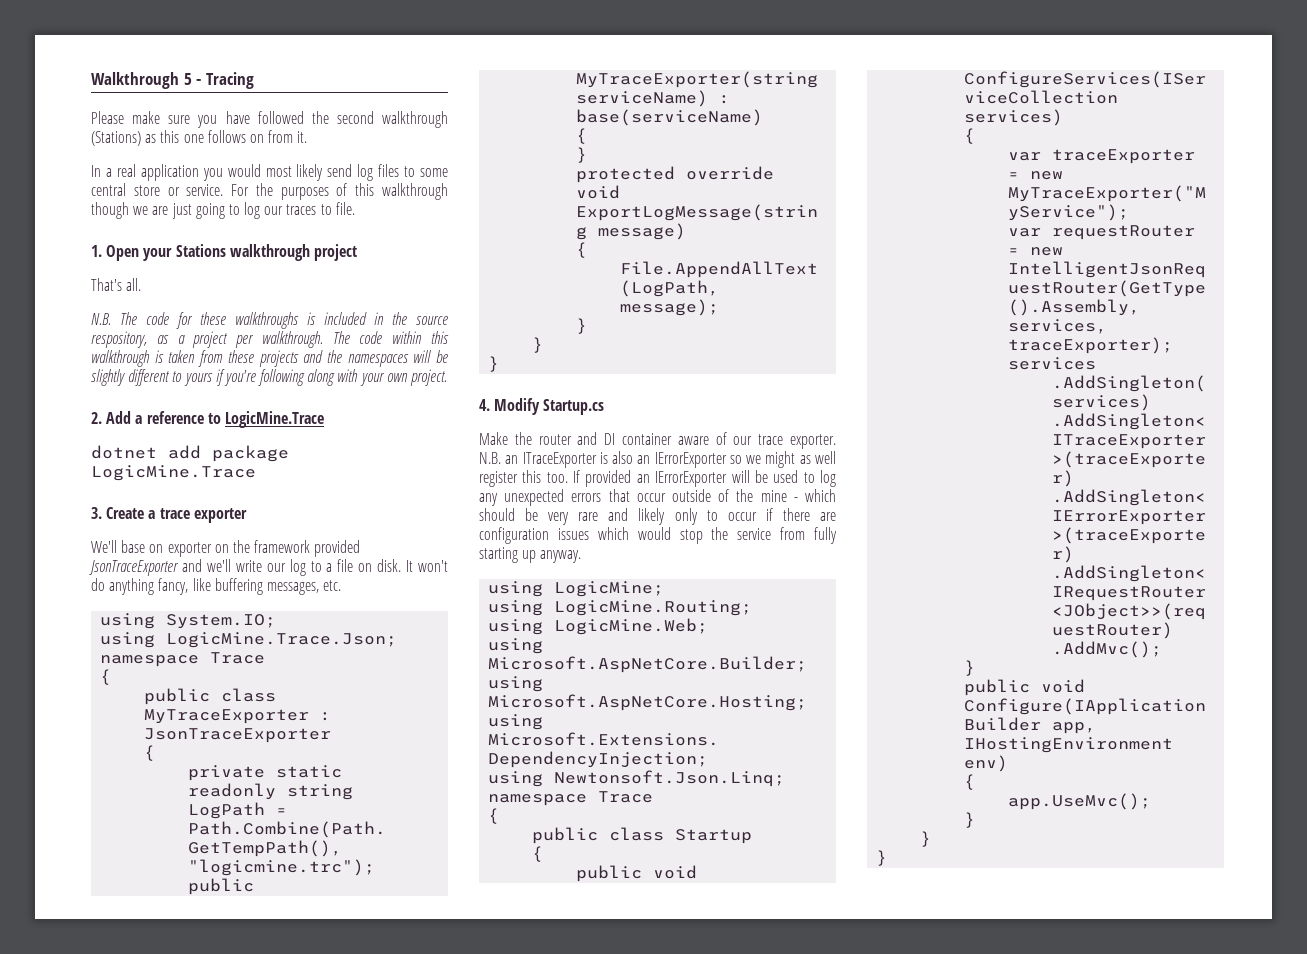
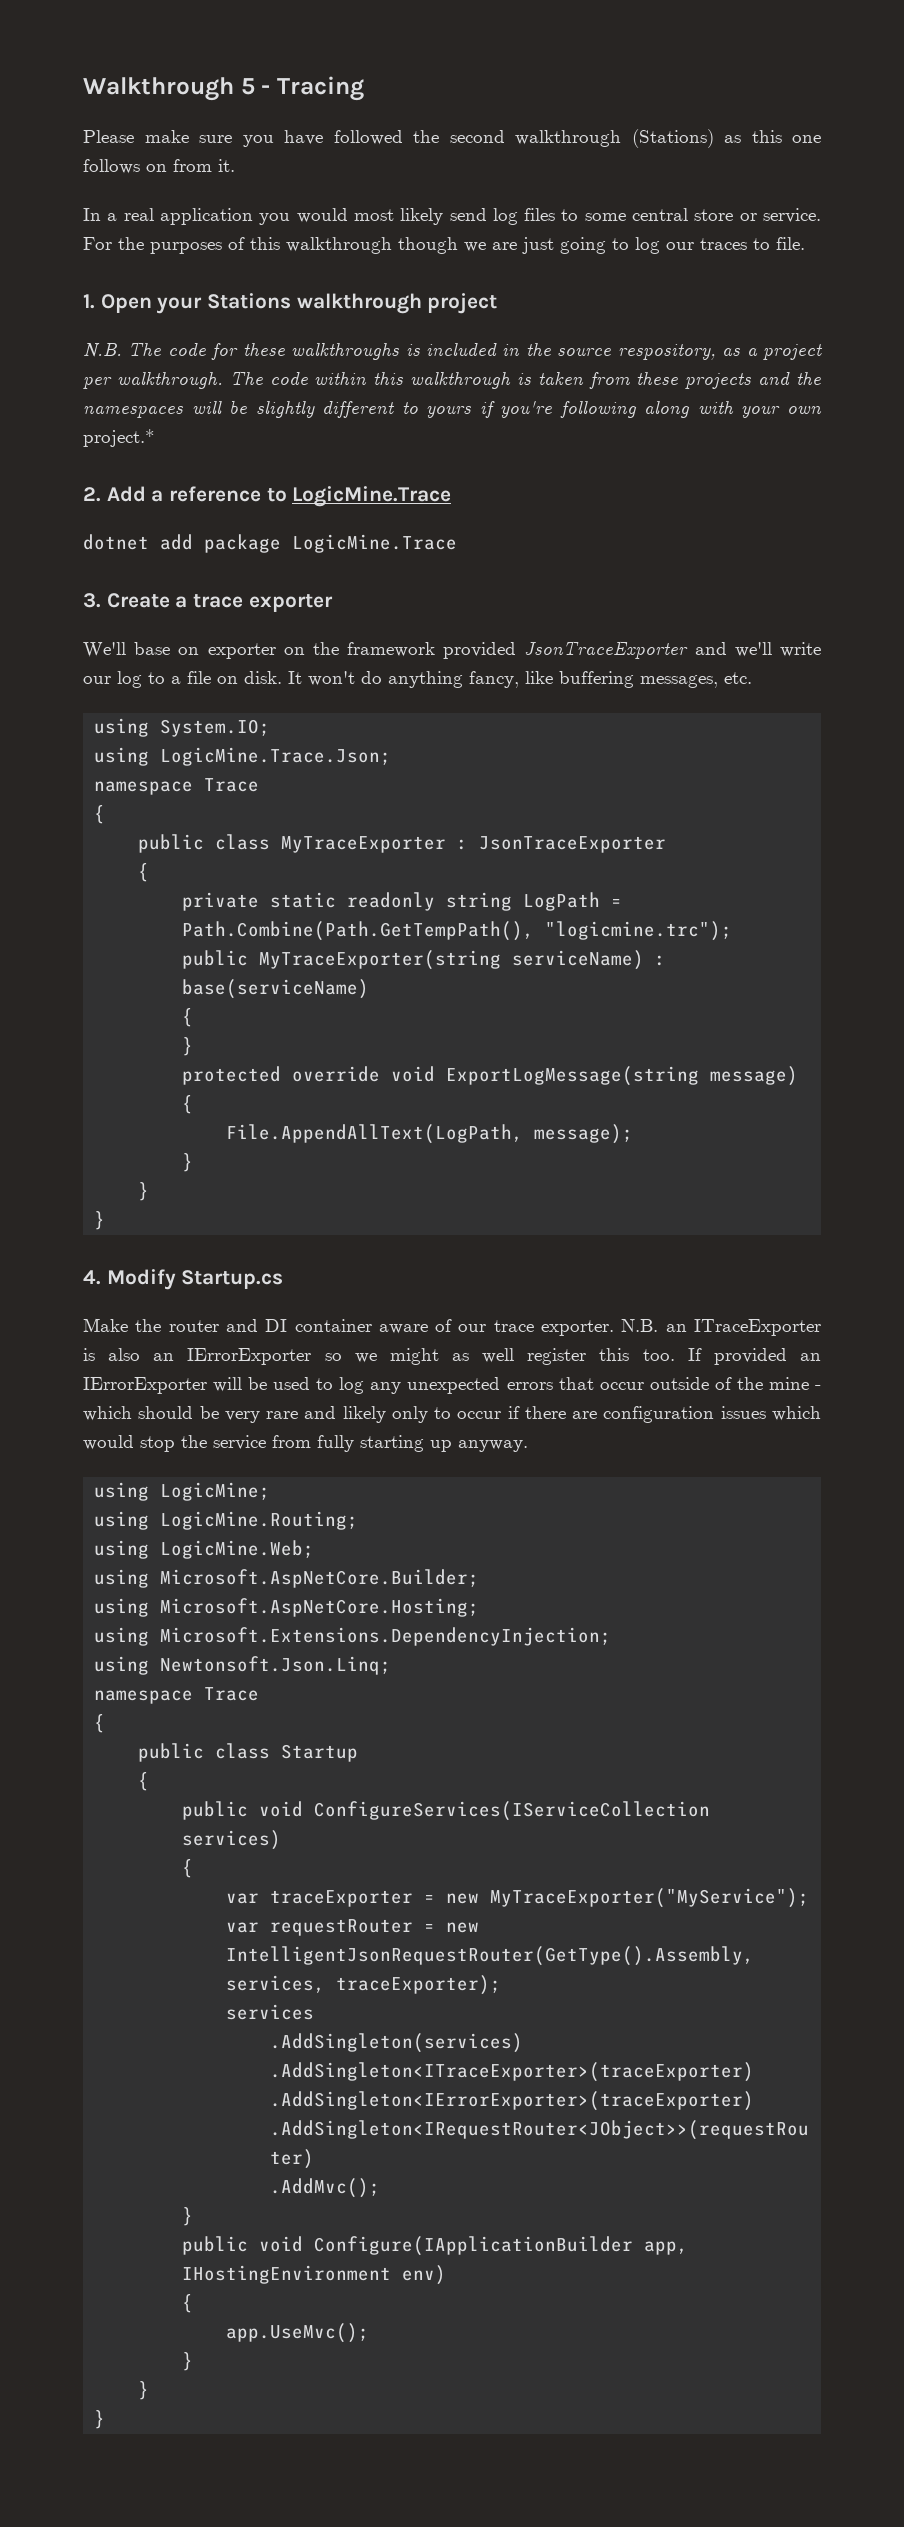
- That's all.
- The code within this walkthrough is taken from these projects and the namespaces will be slightly different to yours if you're following along with your own project.
+ The code within this walkthrough is taken from these projects and the namespaces will be slightly different to yours if you're following along with your own project.*

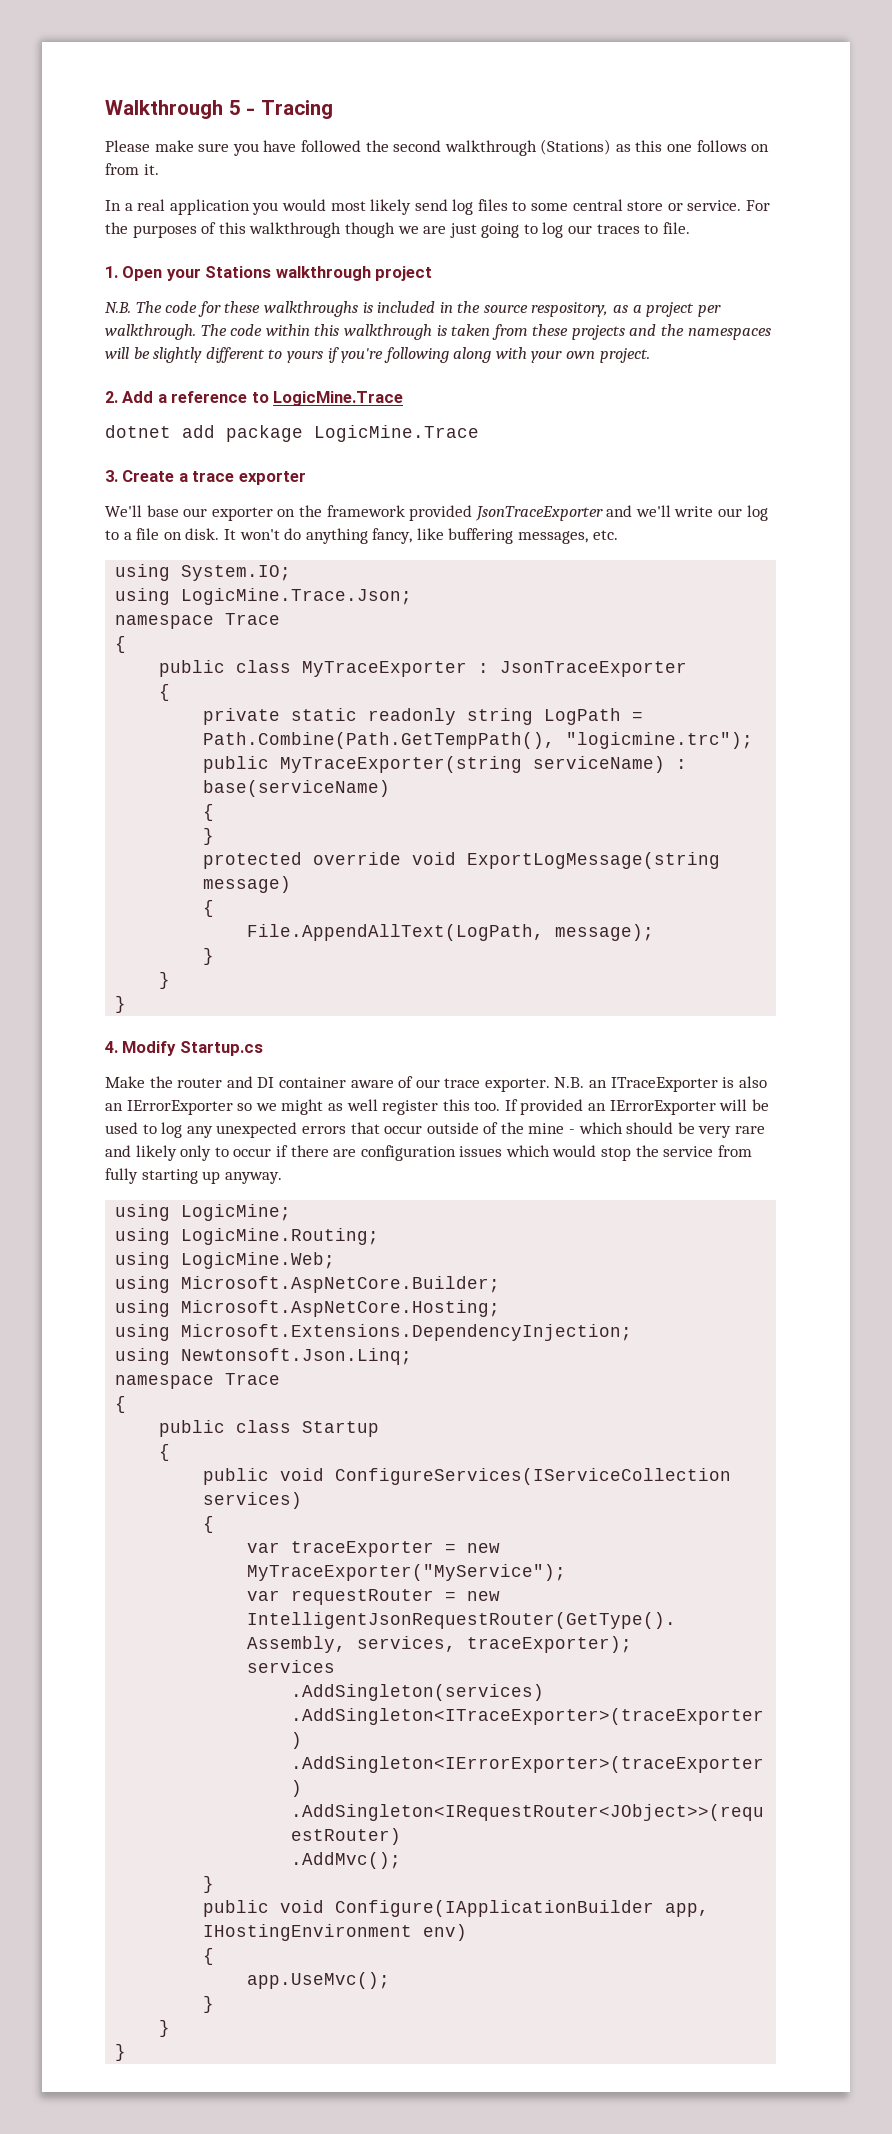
- The code within this walkthrough is taken from these projects and the namespaces will be slightly different to yours if you're following along with your own project.*
+ The code within this walkthrough is taken from these projects and the namespaces will be slightly different to yours if you're following along with your own project.
- We'll base on exporter on the framework provided JsonTraceExporter and we'll write our log to a file on disk.
+ We'll base our exporter on the framework provided JsonTraceExporter and we'll write our log to a file on disk.

